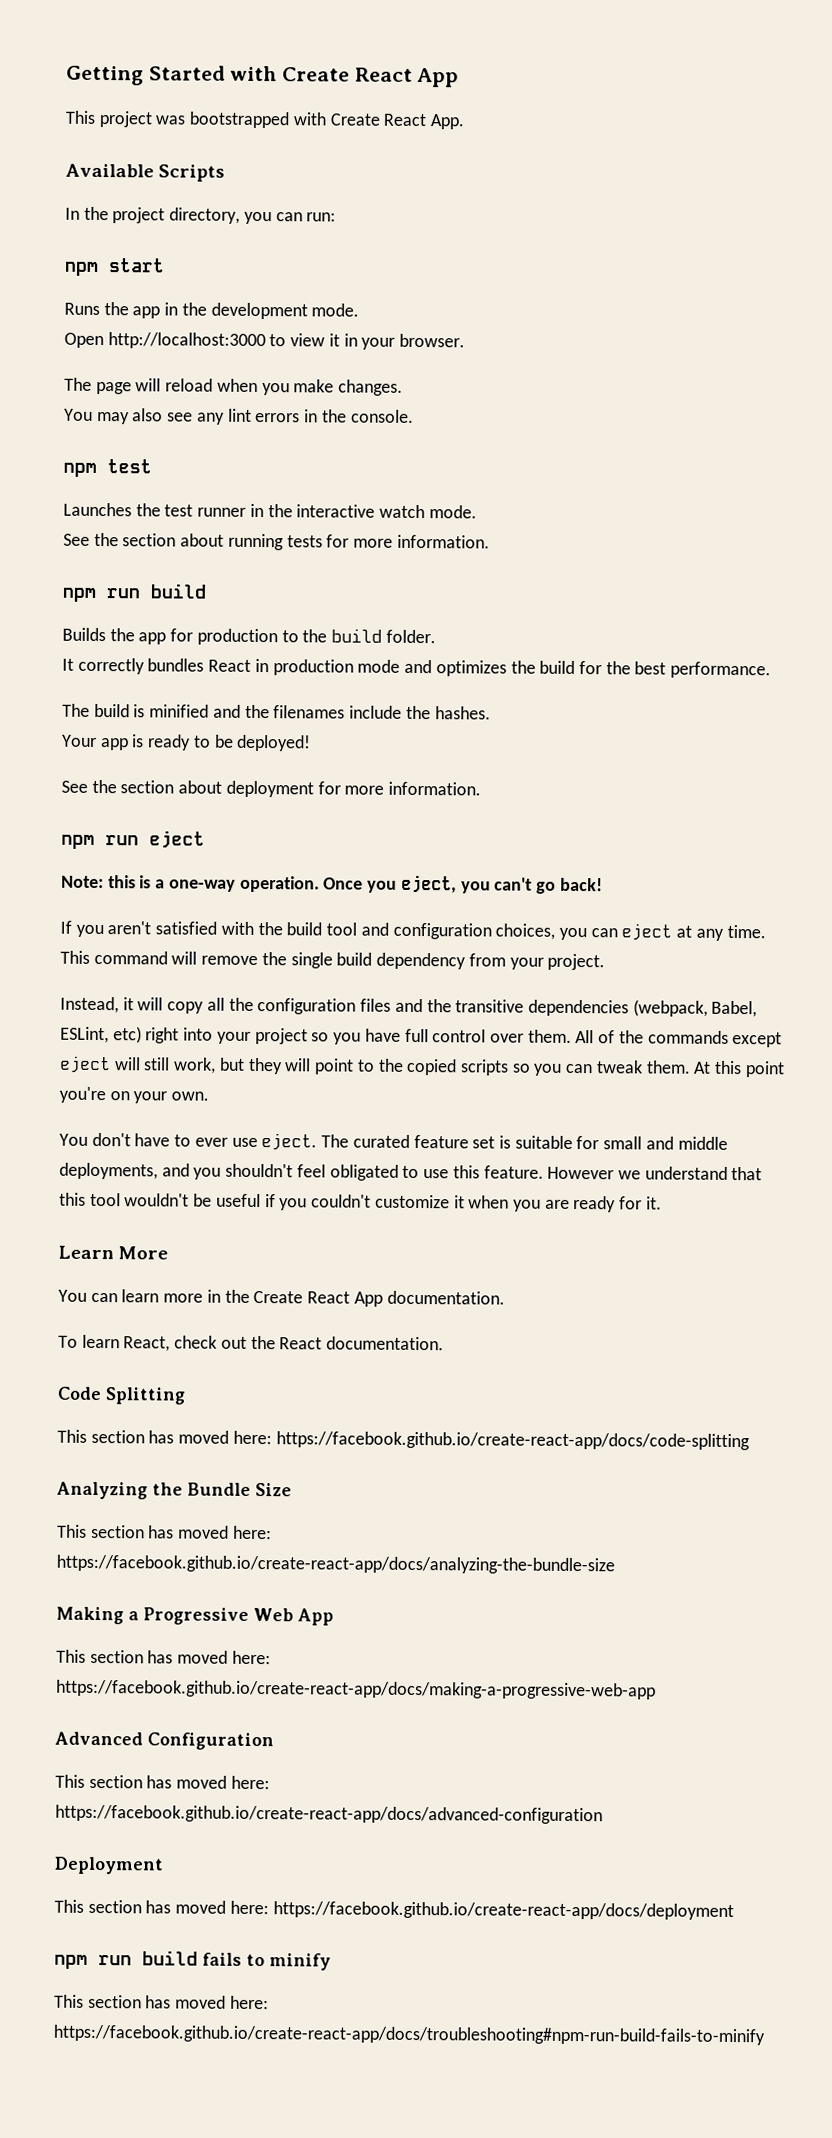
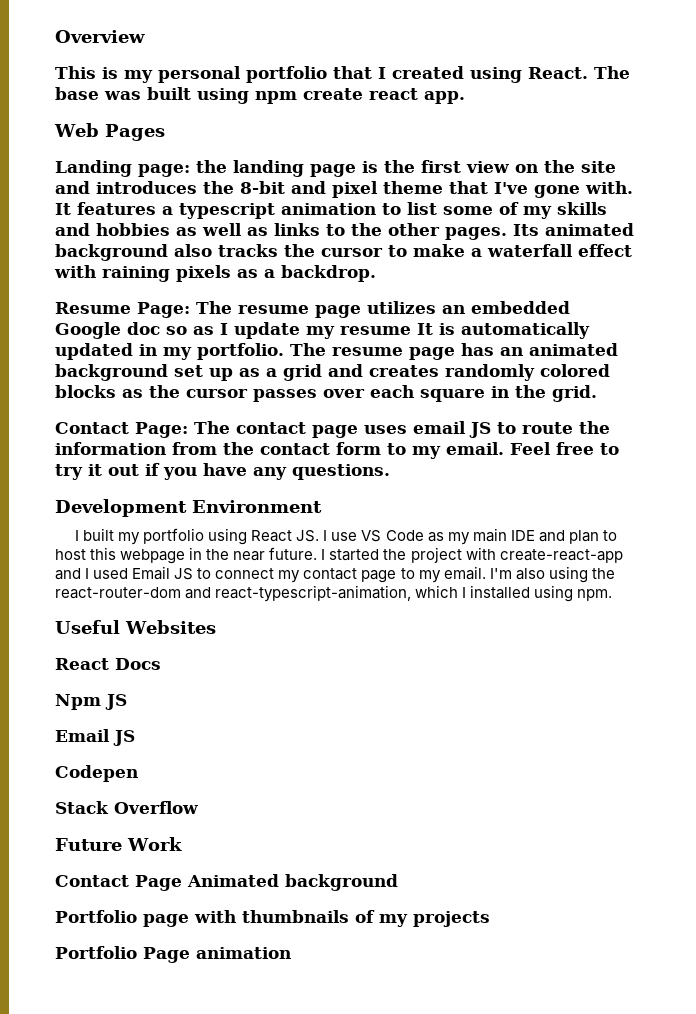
- Getting Started with Create React App
- This project was bootstrapped with Create React App.
- Available Scripts
- In the project directory, you can run:
- npm start
- Runs the app in the development mode.
- Open http://localhost:3000 to view it in your browser.
- The page will reload when you make changes.
- You may also see any lint errors in the console.
- npm test
- Launches the test runner in the interactive watch mode.
- See the section about running tests for more information.
- npm run build
- Builds the app for production to the build folder.
- It correctly bundles React in production mode and optimizes the build for the best performance.
- The build is minified and the filenames include the hashes.
- Your app is ready to be deployed!
- See the section about deployment for more information.
- npm run eject
- Note: this is a one-way operation. Once you eject, you can't go back!
- If you aren't satisfied with the build tool and configuration choices, you can eject at any time. This command will remove the single build dependency from your project.
- Instead, it will copy all the configuration files and the transitive dependencies (webpack, Babel, ESLint, etc) right into your project so you have full control over them. All of the commands except eject will still work, but they will point to the copied scripts so you can tweak them. At this point you're on your own.
- You don't have to ever use eject. The curated feature set is suitable for small and middle deployments, and you shouldn't feel obligated to use this feature. However we understand that this tool wouldn't be useful if you couldn't customize it when you are ready for it.
- Learn More
- You can learn more in the Create React App documentation.
- To learn React, check out the React documentation.
- Code Splitting
- This section has moved here: https://facebook.github.io/create-react-app/docs/code-splitting
- Analyzing the Bundle Size
- This section has moved here: https://facebook.github.io/create-react-app/docs/analyzing-the-bundle-size
- Making a Progressive Web App
- This section has moved here: https://facebook.github.io/create-react-app/docs/making-a-progressive-web-app
- Advanced Configuration
- This section has moved here: https://facebook.github.io/create-react-app/docs/advanced-configuration
- Deployment
- This section has moved here: https://facebook.github.io/create-react-app/docs/deployment
- npm run build fails to minify
- This section has moved here: https://facebook.github.io/create-react-app/docs/troubleshooting#npm-run-build-fails-to-minify
+ Overview
+ This is my personal portfolio that I created using React. The base was built using npm create react app.
+ Web Pages
+ Landing page: the landing page is the first view on the site and introduces the 8-bit and pixel theme that I've gone with. It features a typescript animation to list some of my skills and hobbies as well as links to the other pages. Its animated background also tracks the cursor to make a waterfall effect with raining pixels as a backdrop.
+ Resume Page: The resume page utilizes an embedded Google doc so as I update my resume It is automatically updated in my portfolio. The resume page has an animated background set up as a grid and creates randomly colored blocks as the cursor passes over each square in the grid.
+ Contact Page: The contact page uses email JS to route the information from the contact form to my email. Feel free to try it out if you have any questions.
+ Development Environment
+ I built my portfolio using React JS. I use VS Code as my main IDE and plan to host this webpage in the near future. I started the project with create-react-app and I used Email JS to connect my contact page to my email. I'm also using the react-router-dom and react-typescript-animation, which I installed using npm.
+ Useful Websites
+ React Docs
+ Npm JS
+ Email JS
+ Codepen
+ Stack Overflow
+ Future Work
+ Contact Page Animated background
+ Portfolio page with thumbnails of my projects
+ Portfolio Page animation

